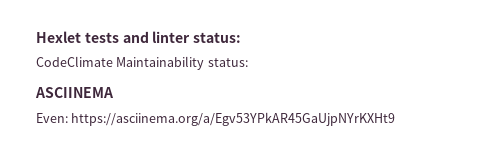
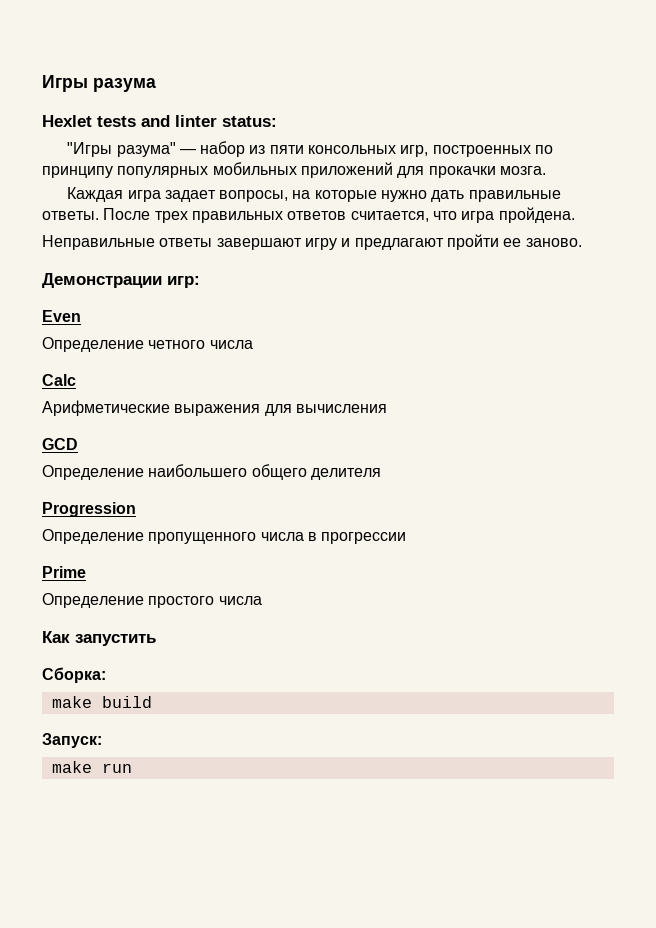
+ Игры разума
- CodeClimate Maintainability status:
- ASCIINEMA
- Even: https://asciinema.org/a/Egv53YPkAR45GaUjpNYrKXHt9
+ "Игры разума" — набор из пяти консольных игр, построенных по принципу популярных мобильных приложений для прокачки мозга.
+ Каждая игра задает вопросы, на которые нужно дать правильные ответы. После трех правильных ответов считается, что игра пройдена.
+ Неправильные ответы завершают игру и предлагают пройти ее заново.
+ Демонстрации игр:
+ Even
+ Определение четного числа
+ Calc
+ Арифметические выражения для вычисления
+ GCD
+ Определение наибольшего общего делителя
+ Progression
+ Определение пропущенного числа в прогрессии
+ Prime
+ Определение простого числа
+ Как запустить
+ Сборка:
+ make build
+ Запуск:
+ make run

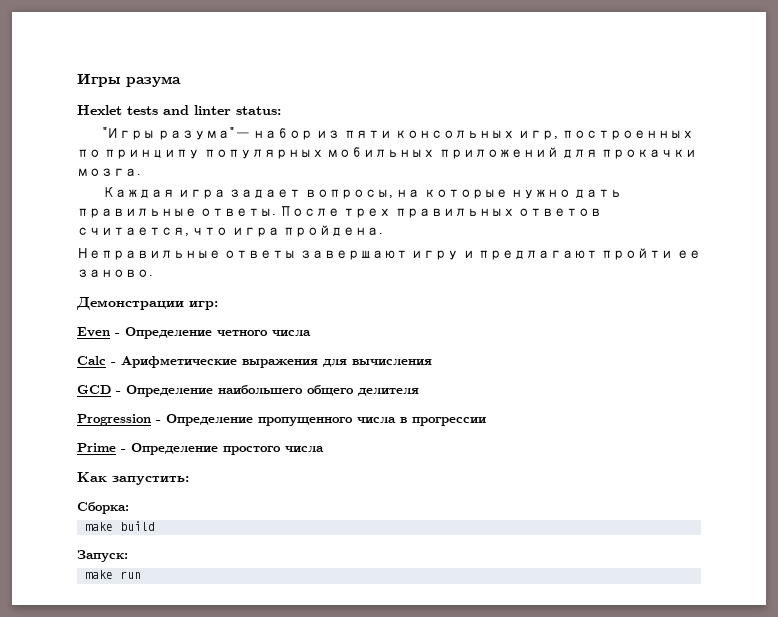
- Even
- Определение четного числа
+ Even - Определение четного числа
- Calc
- Арифметические выражения для вычисления
+ Calc - Арифметические выражения для вычисления
- GCD
- Определение наибольшего общего делителя
+ GCD - Определение наибольшего общего делителя
- Progression
- Определение пропущенного числа в прогрессии
+ Progression - Определение пропущенного числа в прогрессии
- Prime
- Определение простого числа
+ Prime - Определение простого числа
- Как запустить
+ Как запустить:

